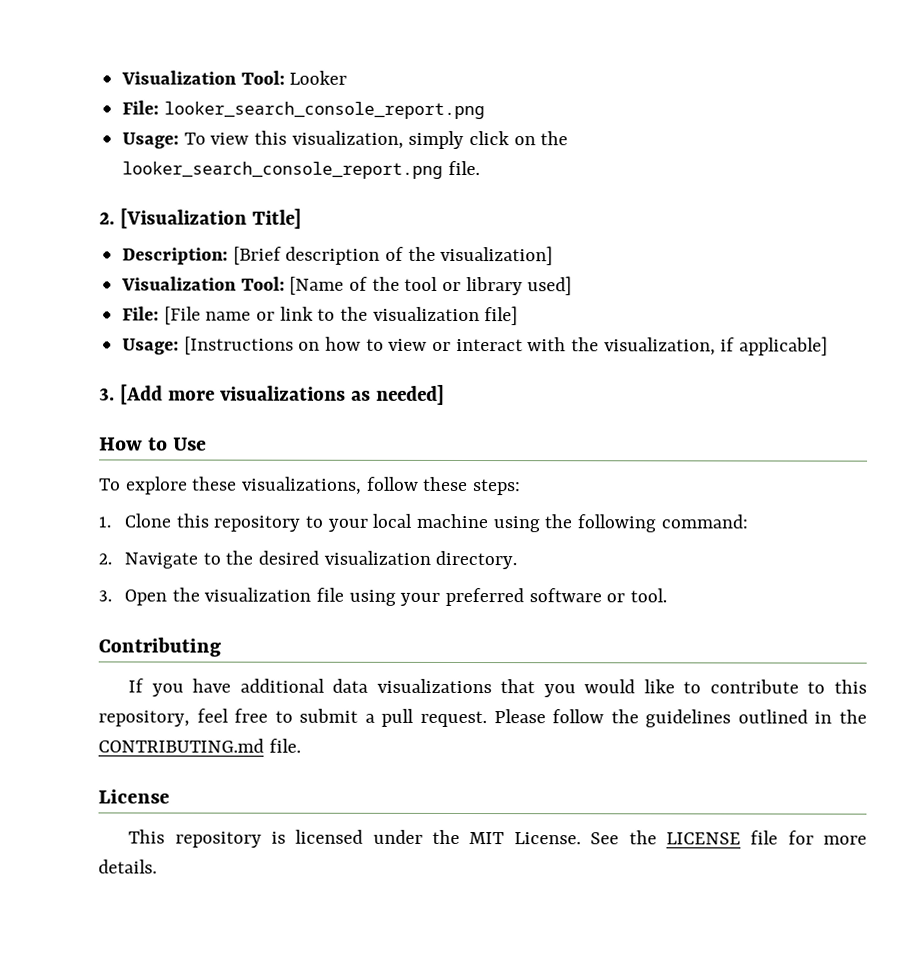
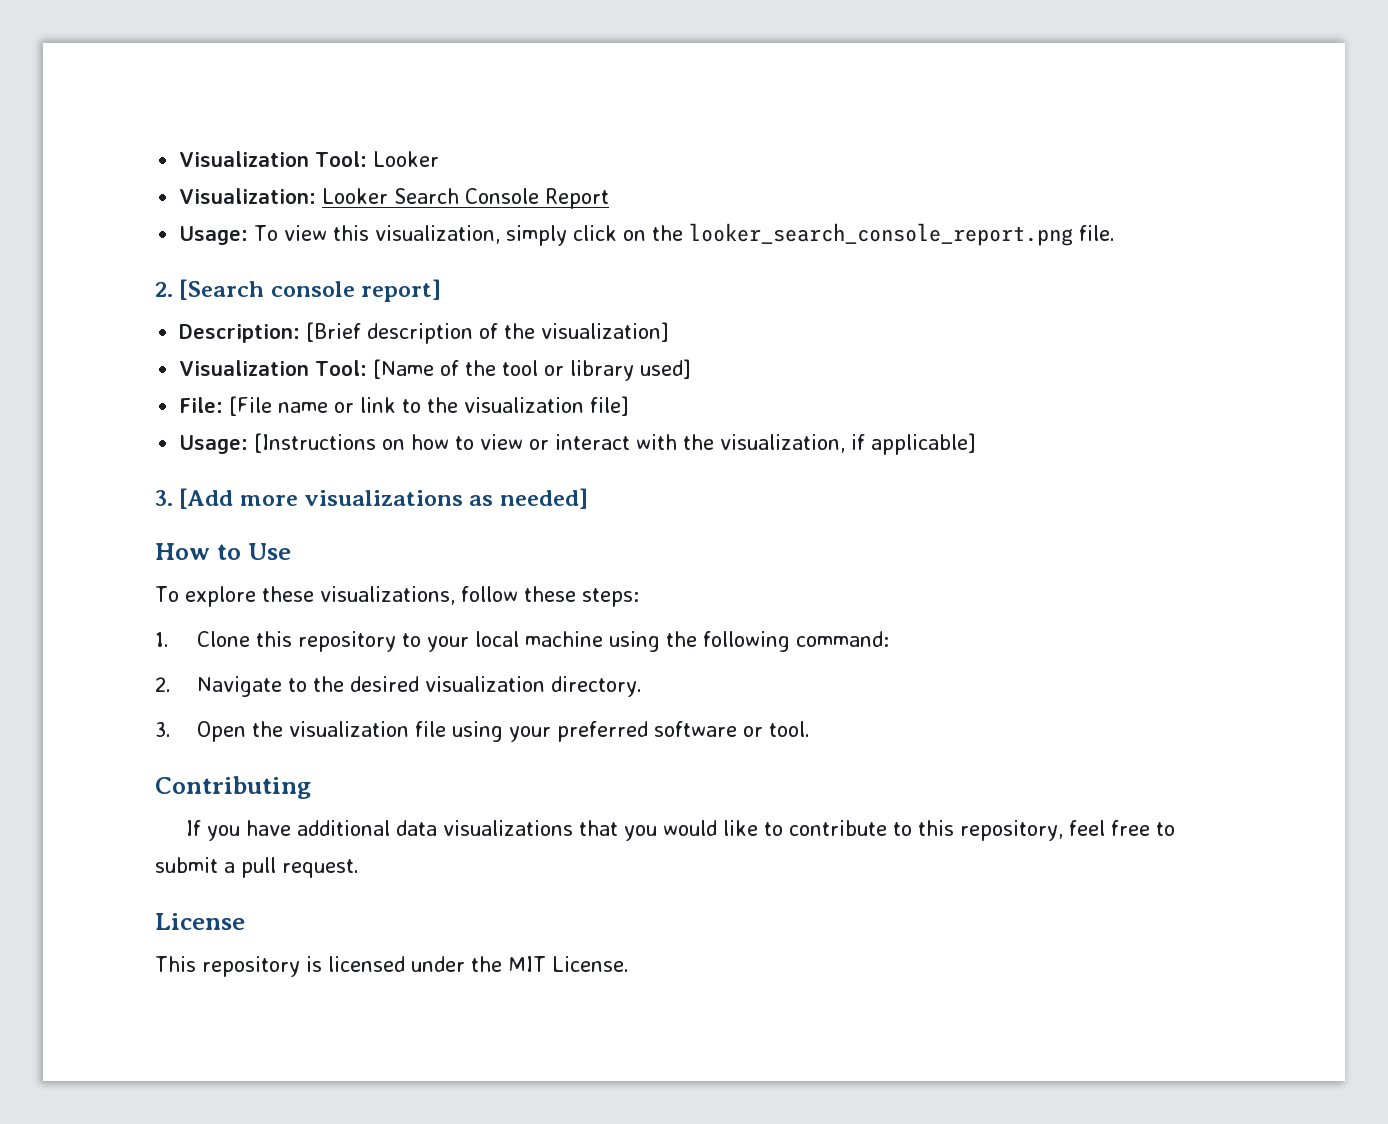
- File: looker_search_console_report.png
+ Visualization: Looker Search Console Report
- 2. [Visualization Title]
+ 2. [Search console report]
- Please follow the guidelines outlined in the CONTRIBUTING.md file.
- See the LICENSE file for more details.

